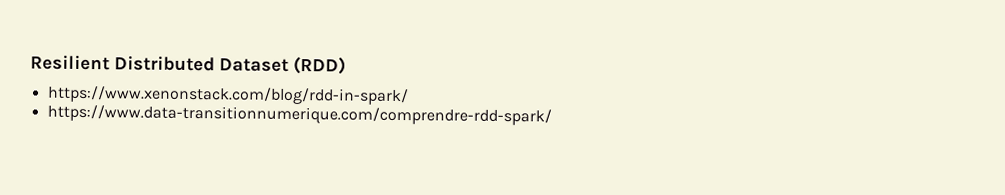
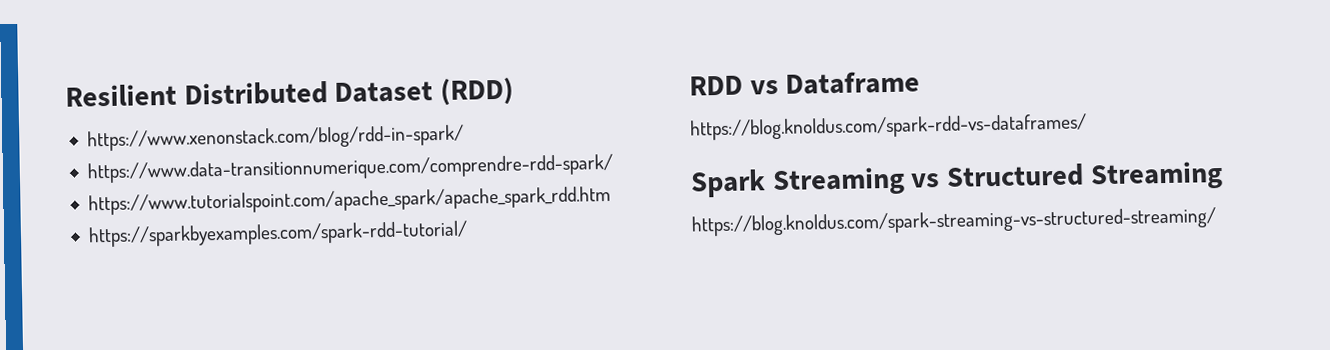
+ https://www.tutorialspoint.com/apache_spark/apache_spark_rdd.htm
+ https://sparkbyexamples.com/spark-rdd-tutorial/
+ RDD vs Dataframe
+ https://blog.knoldus.com/spark-rdd-vs-dataframes/
+ Spark Streaming vs Structured Streaming
+ https://blog.knoldus.com/spark-streaming-vs-structured-streaming/

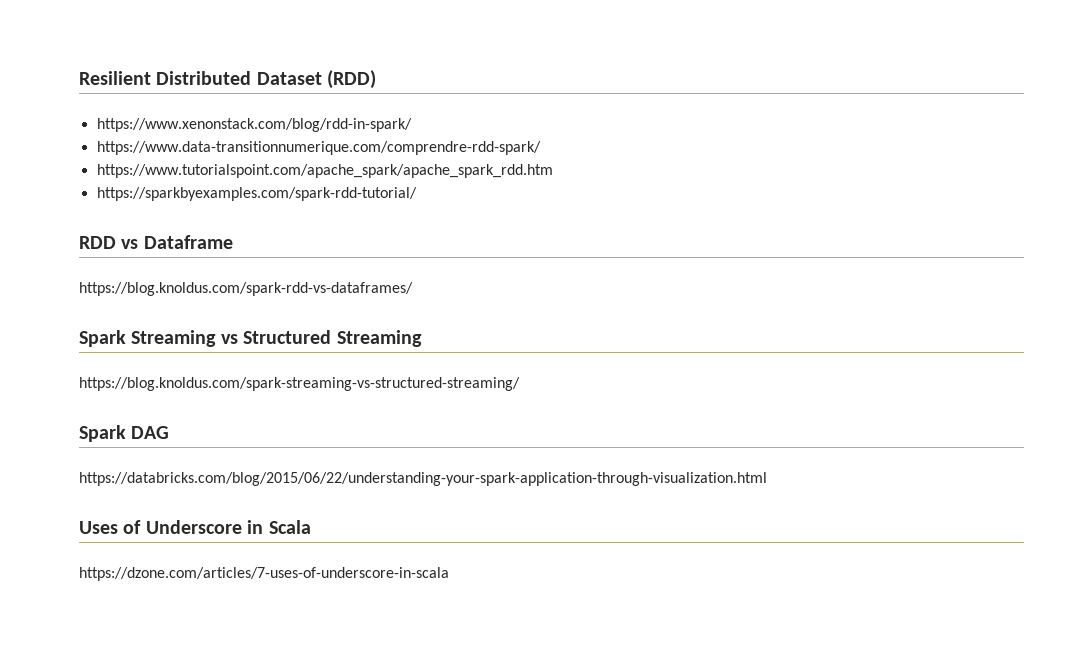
+ Spark DAG
+ https://databricks.com/blog/2015/06/22/understanding-your-spark-application-through-visualization.html
+ Uses of Underscore in Scala
+ https://dzone.com/articles/7-uses-of-underscore-in-scala

